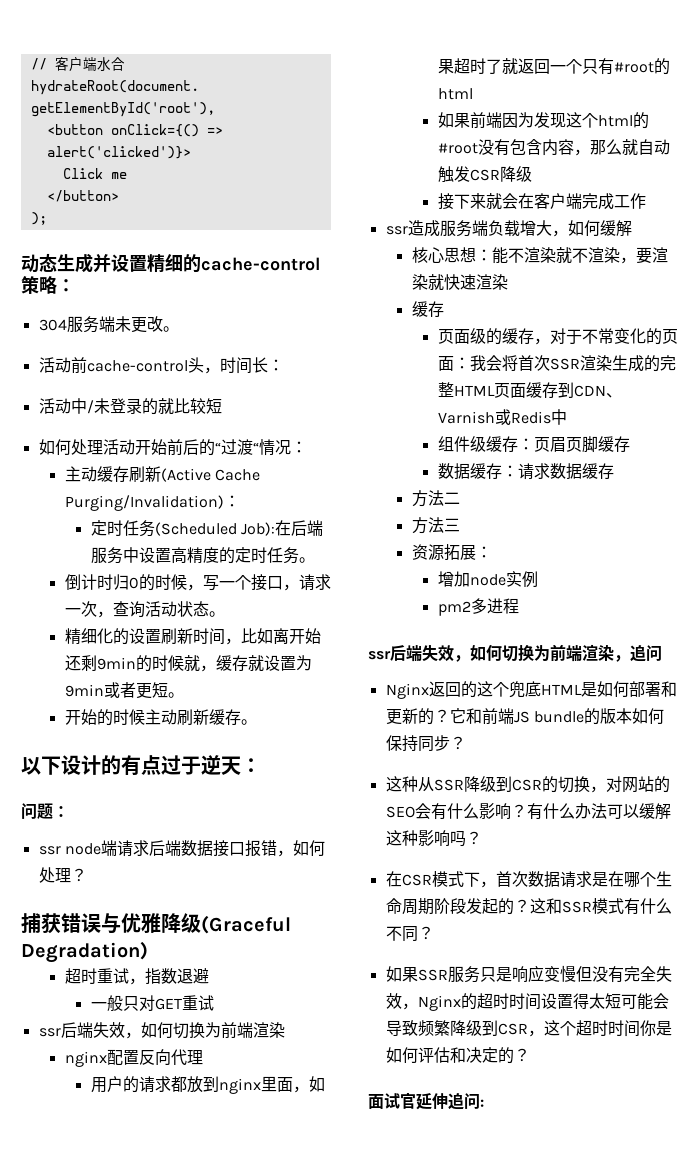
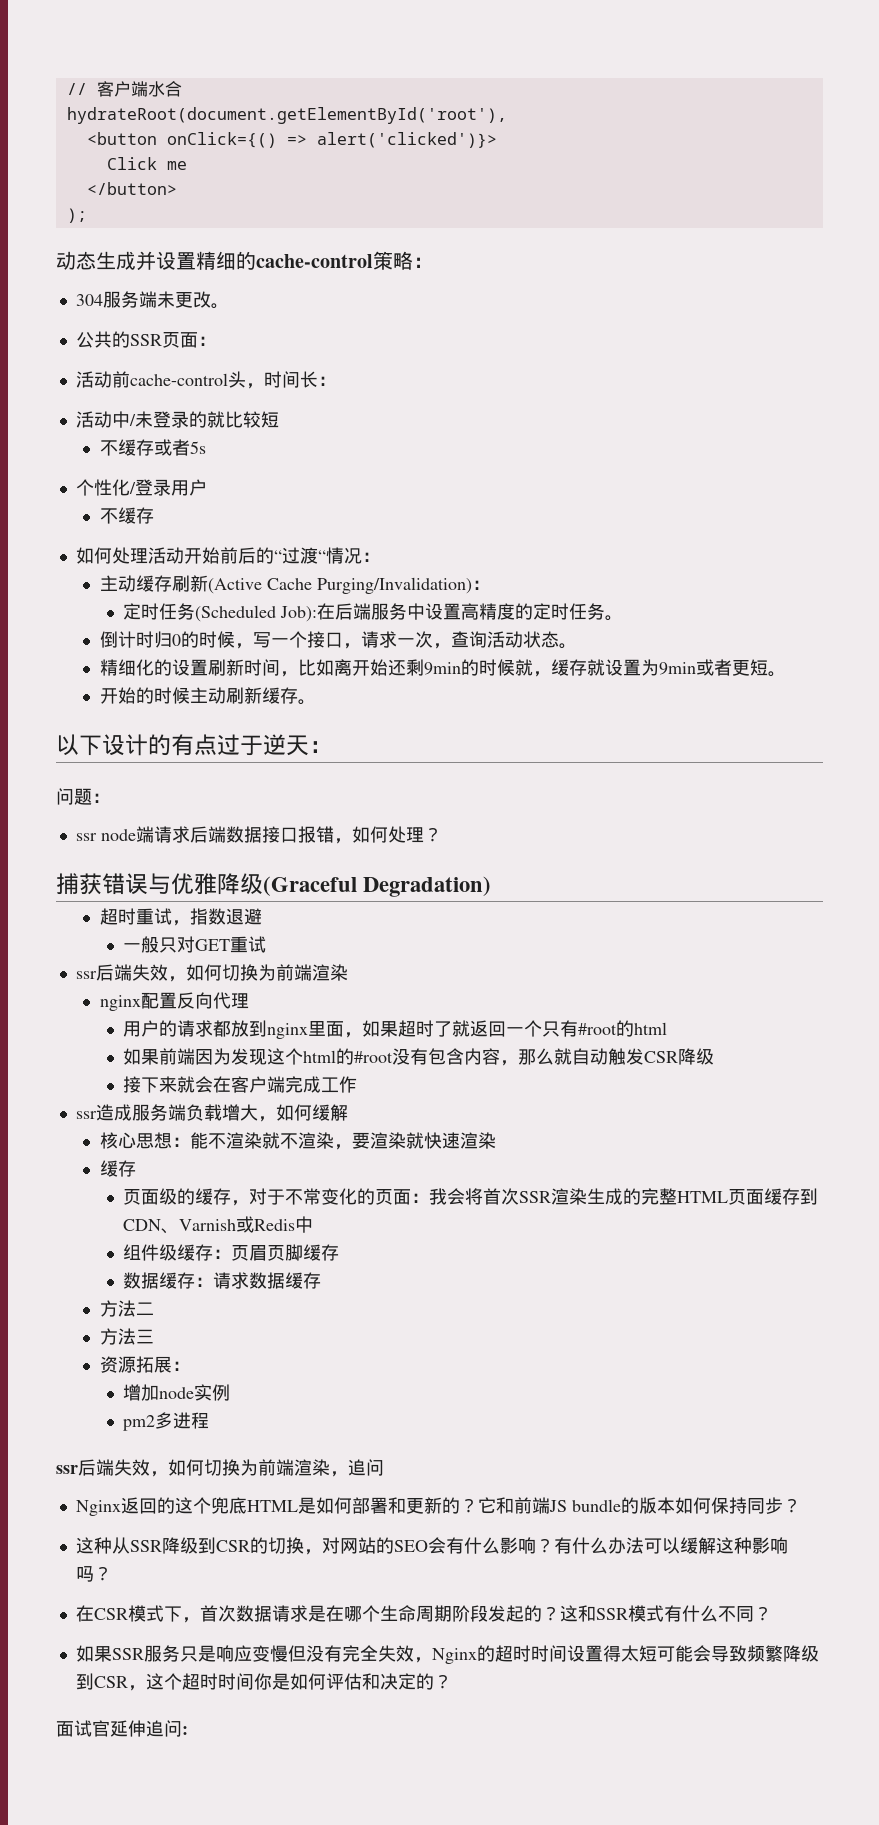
+ 公共的SSR页面：
+ 不缓存或者5s
+ 个性化/登录用户
+ 不缓存

